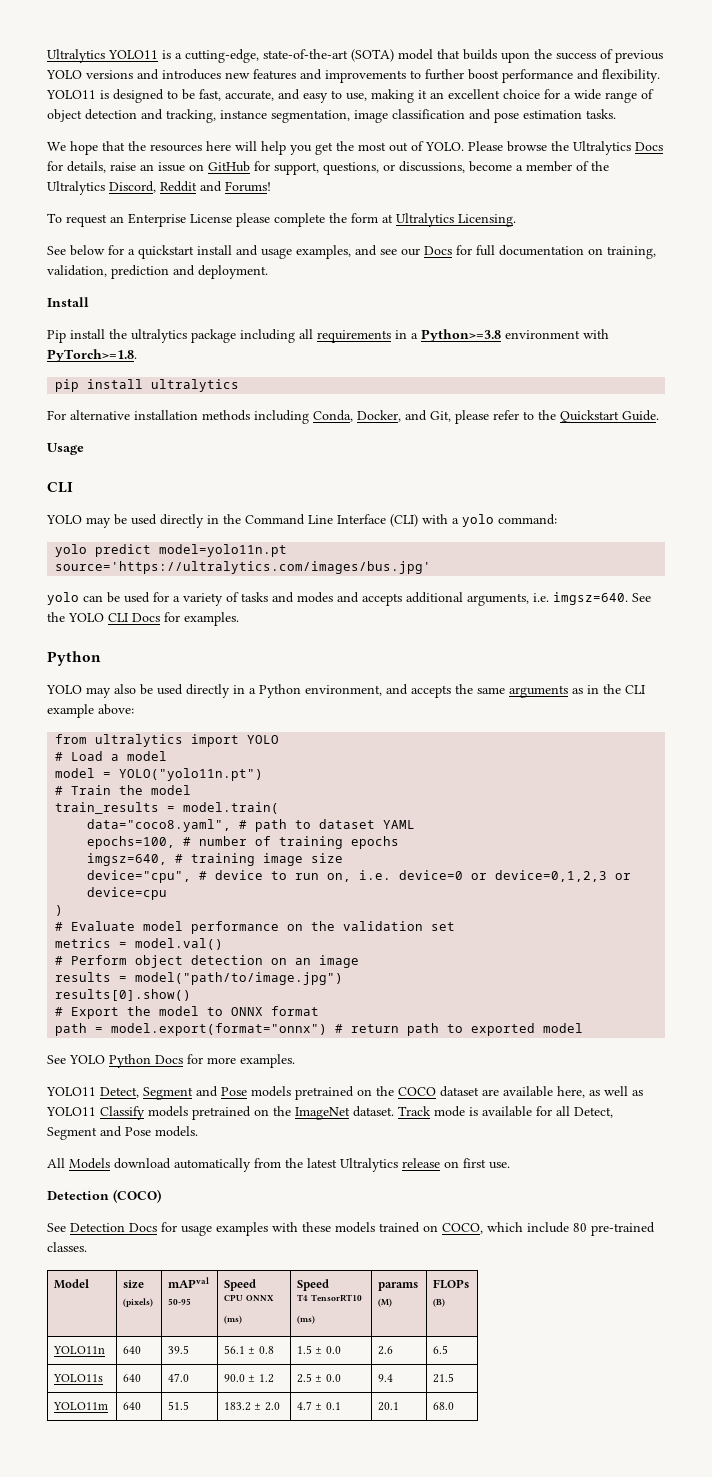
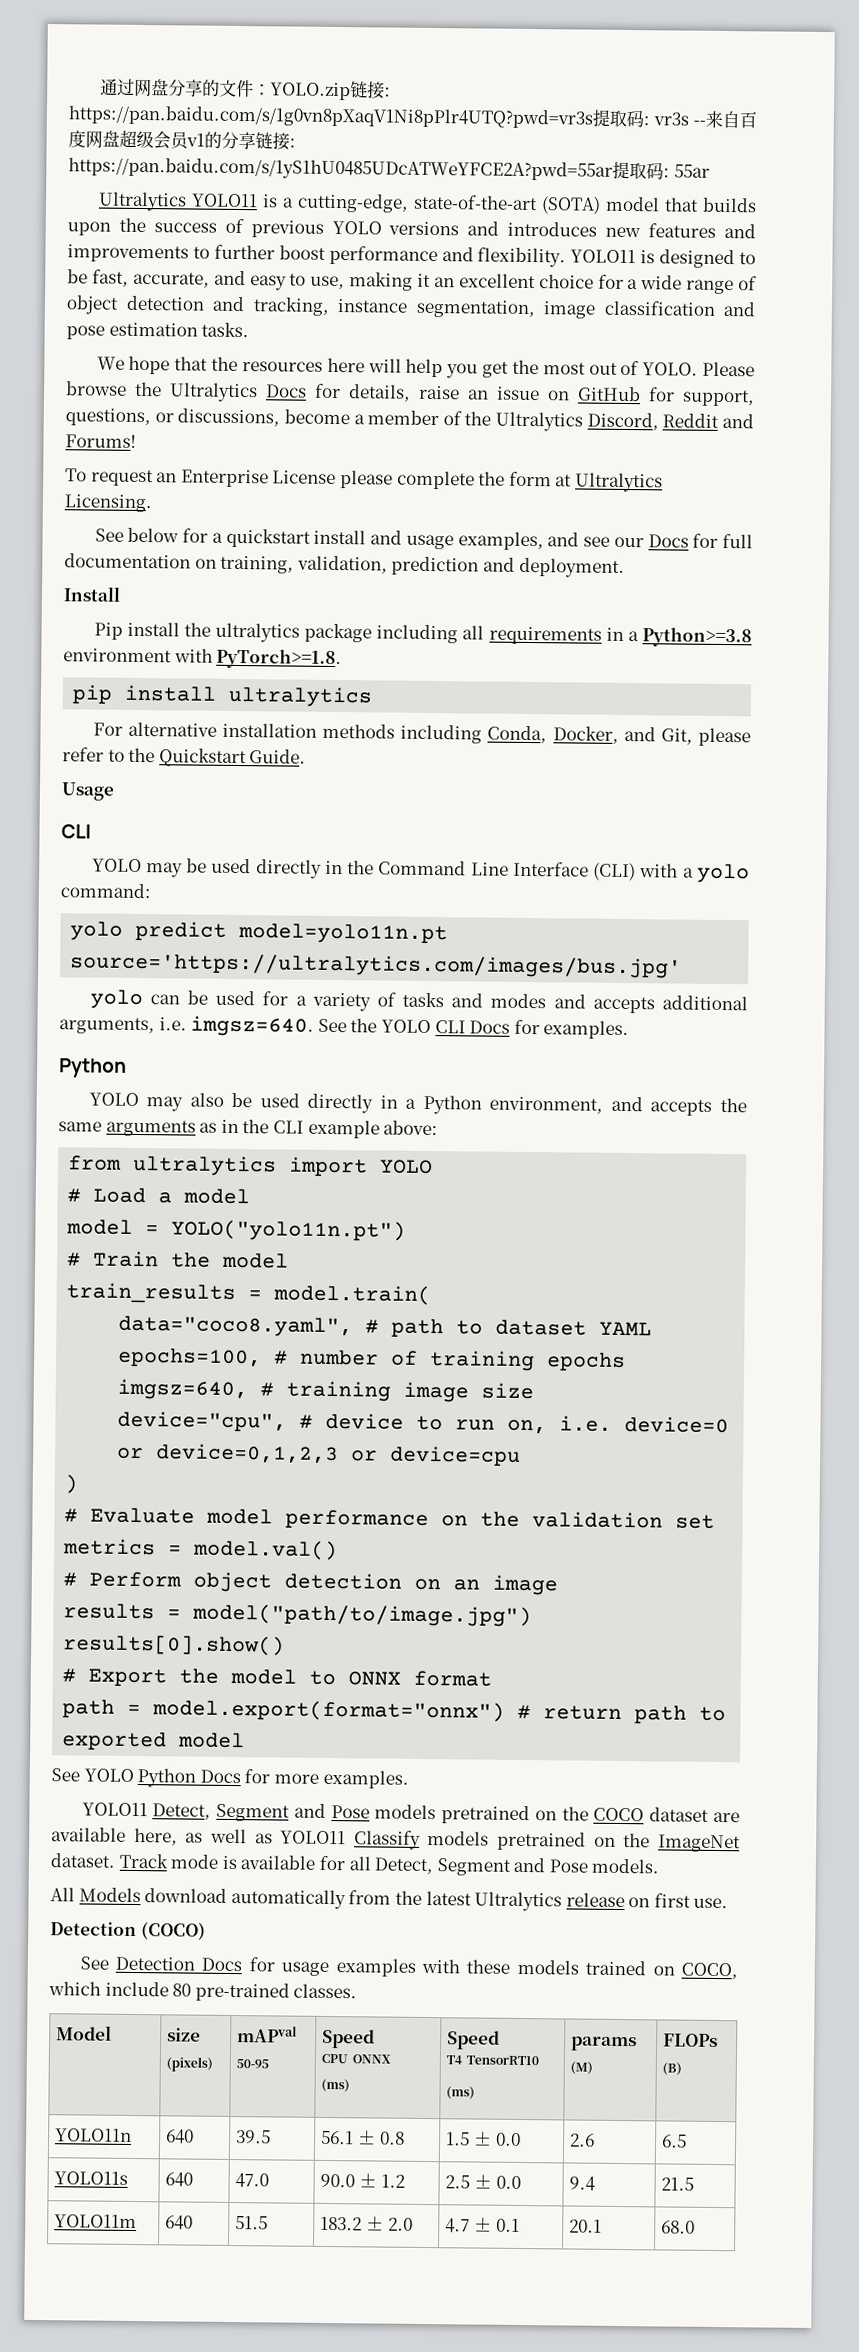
+ 通过网盘分享的文件：YOLO.zip链接: https://pan.baidu.com/s/1g0vn8pXaqV1Ni8pPlr4UTQ?pwd=vr3s提取码: vr3s --来自百度网盘超级会员v1的分享链接: https://pan.baidu.com/s/1yS1hU0485UDcATWeYFCE2A?pwd=55ar提取码: 55ar

